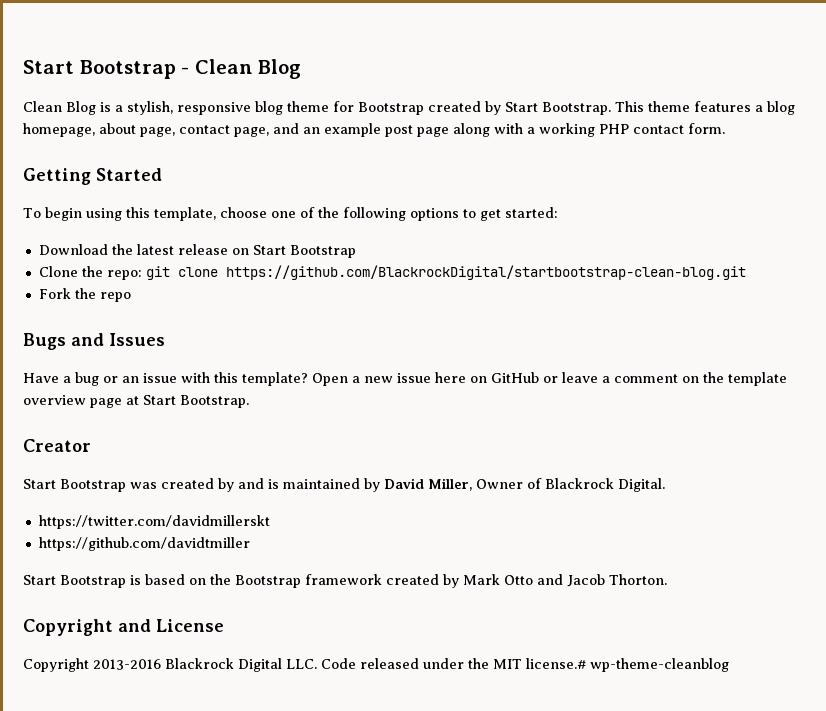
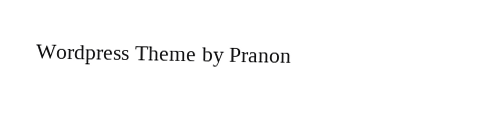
- Start Bootstrap - Clean Blog
- Clean Blog is a stylish, responsive blog theme for Bootstrap created by Start Bootstrap. This theme features a blog homepage, about page, contact page, and an example post page along with a working PHP contact form.
- Getting Started
- To begin using this template, choose one of the following options to get started:
- Download the latest release on Start Bootstrap
- Clone the repo: git clone https://github.com/BlackrockDigital/startbootstrap-clean-blog.git
- Fork the repo
- Bugs and Issues
- Have a bug or an issue with this template? Open a new issue here on GitHub or leave a comment on the template overview page at Start Bootstrap.
- Creator
- Start Bootstrap was created by and is maintained by David Miller, Owner of Blackrock Digital.
- https://twitter.com/davidmillerskt
- https://github.com/davidtmiller
- Start Bootstrap is based on the Bootstrap framework created by Mark Otto and Jacob Thorton.
- Copyright and License
- Copyright 2013-2016 Blackrock Digital LLC. Code released under the MIT license.# wp-theme-cleanblog
+ Wordpress Theme by Pranon

